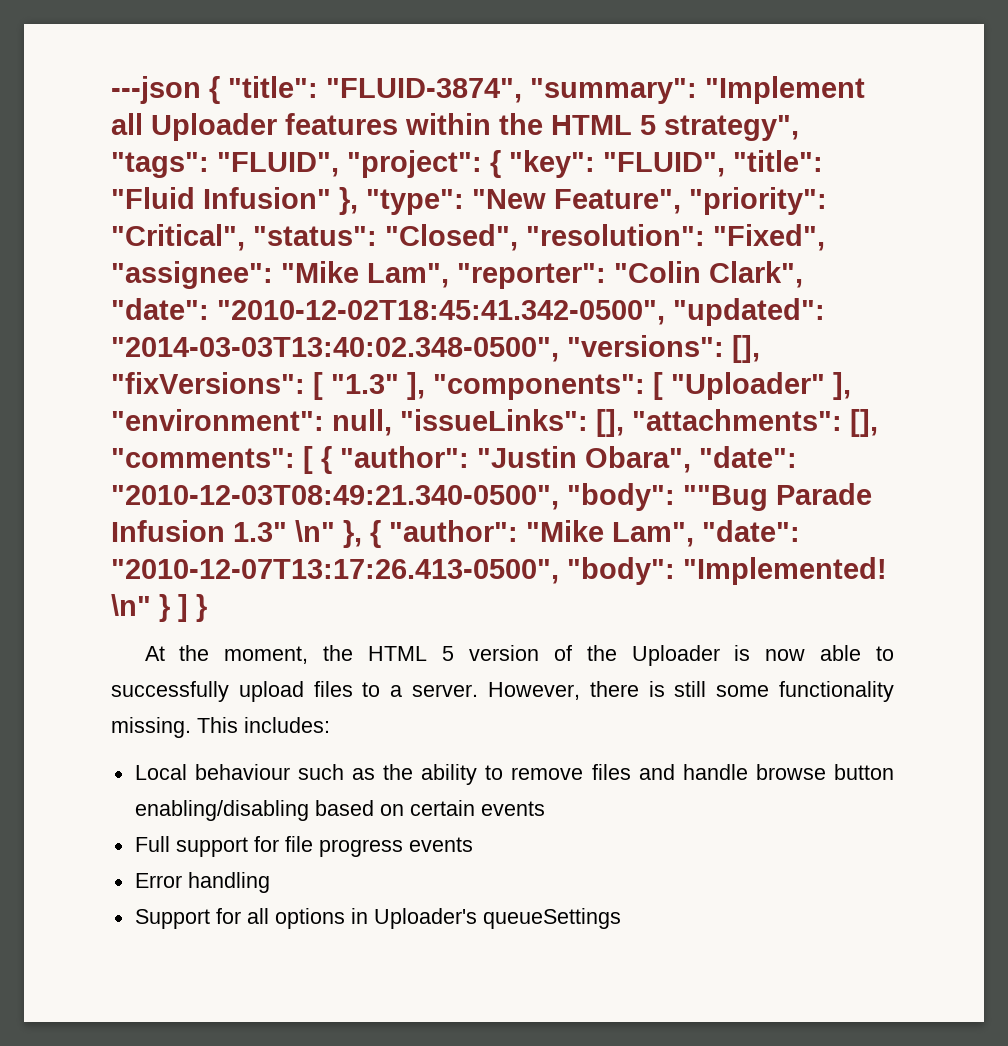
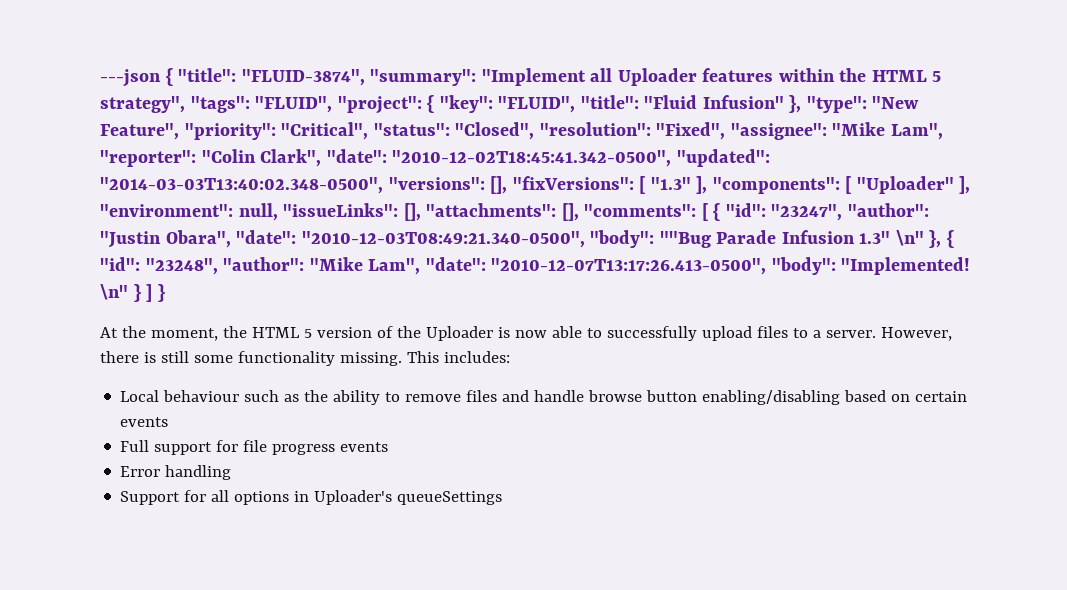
- [ { "author":
+ [ { "id": "23247", "author":
- ""Bug Parade Infusion 1.3" \n" }, { "author":
+ ""Bug Parade Infusion 1.3" \n" }, { "id": "23248", "author":

